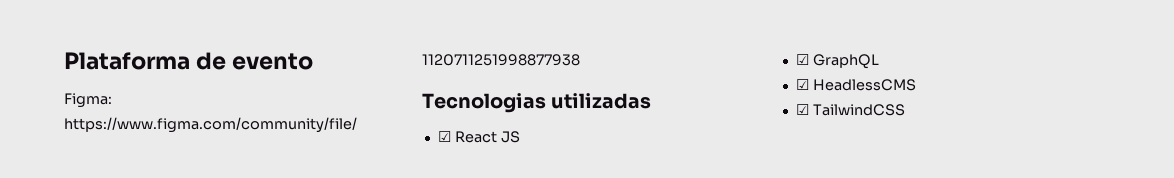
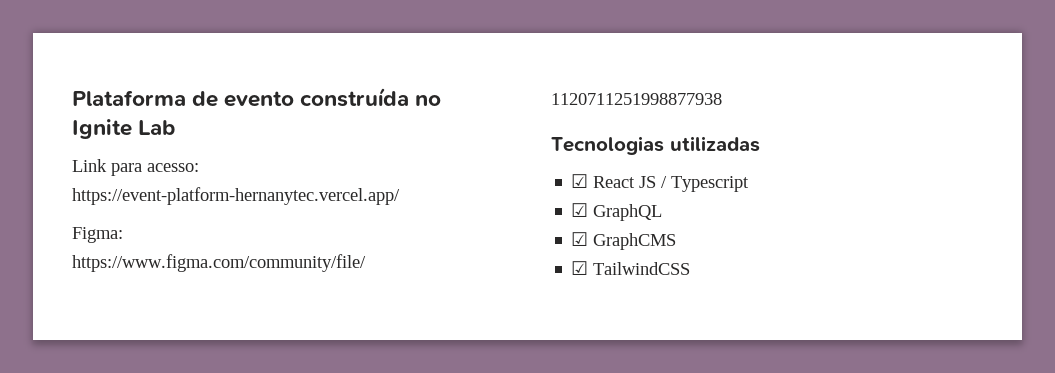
- Plataforma de evento
+ Plataforma de evento construída no Ignite Lab
+ Link para acesso: https://event-platform-hernanytec.vercel.app/
- ☑ React JS
+ ☑ React JS / Typescript
- ☑ HeadlessCMS
+ ☑ GraphCMS

